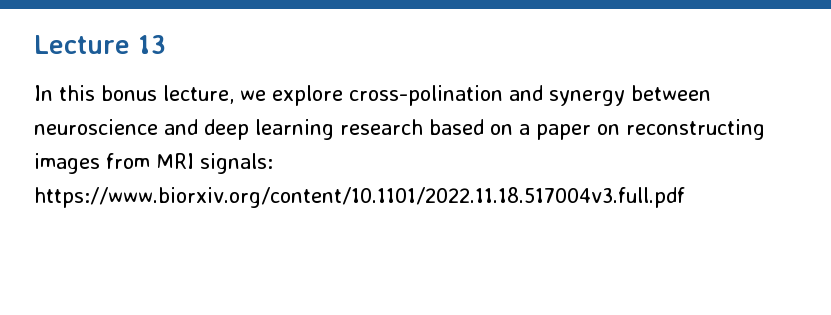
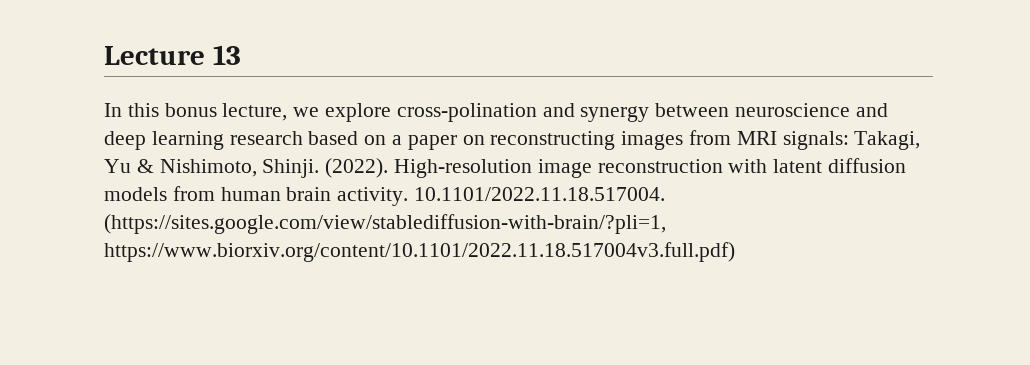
- In this bonus lecture, we explore cross-polination and synergy between neuroscience and deep learning research based on a paper on reconstructing images from MRI signals: https://www.biorxiv.org/content/10.1101/2022.11.18.517004v3.full.pdf
+ In this bonus lecture, we explore cross-polination and synergy between neuroscience and deep learning research based on a paper on reconstructing images from MRI signals: Takagi, Yu & Nishimoto, Shinji. (2022). High-resolution image reconstruction with latent diffusion models from human brain activity. 10.1101/2022.11.18.517004. (https://sites.google.com/view/stablediffusion-with-brain/?pli=1, https://www.biorxiv.org/content/10.1101/2022.11.18.517004v3.full.pdf)

